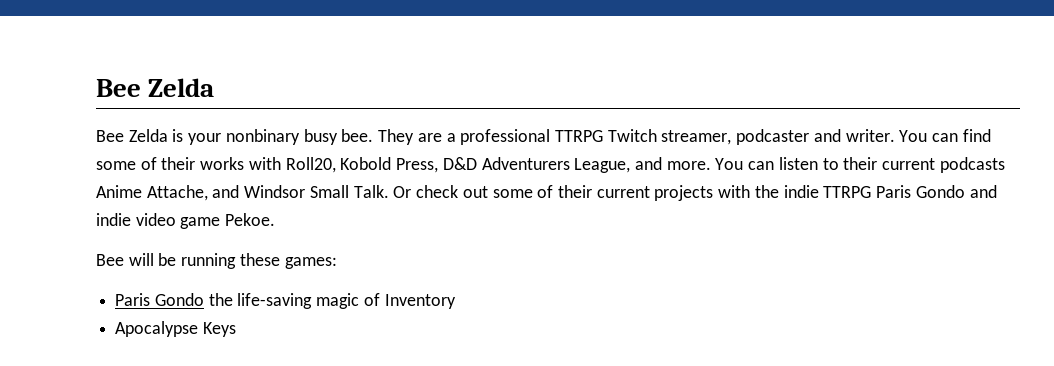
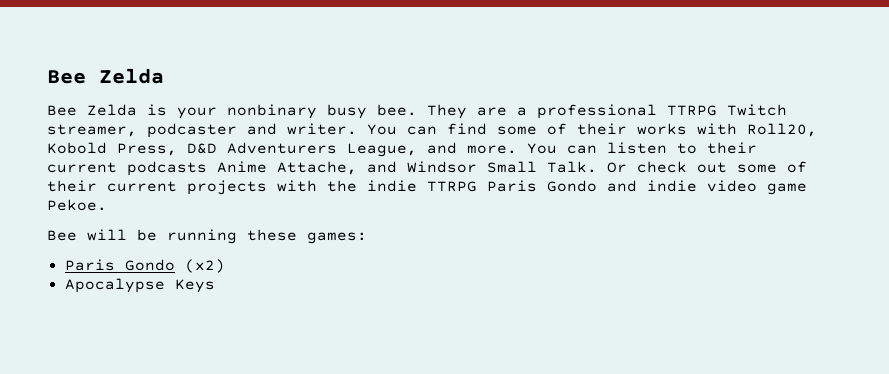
- Paris Gondo the life-saving magic of Inventory
+ Paris Gondo (x2)

